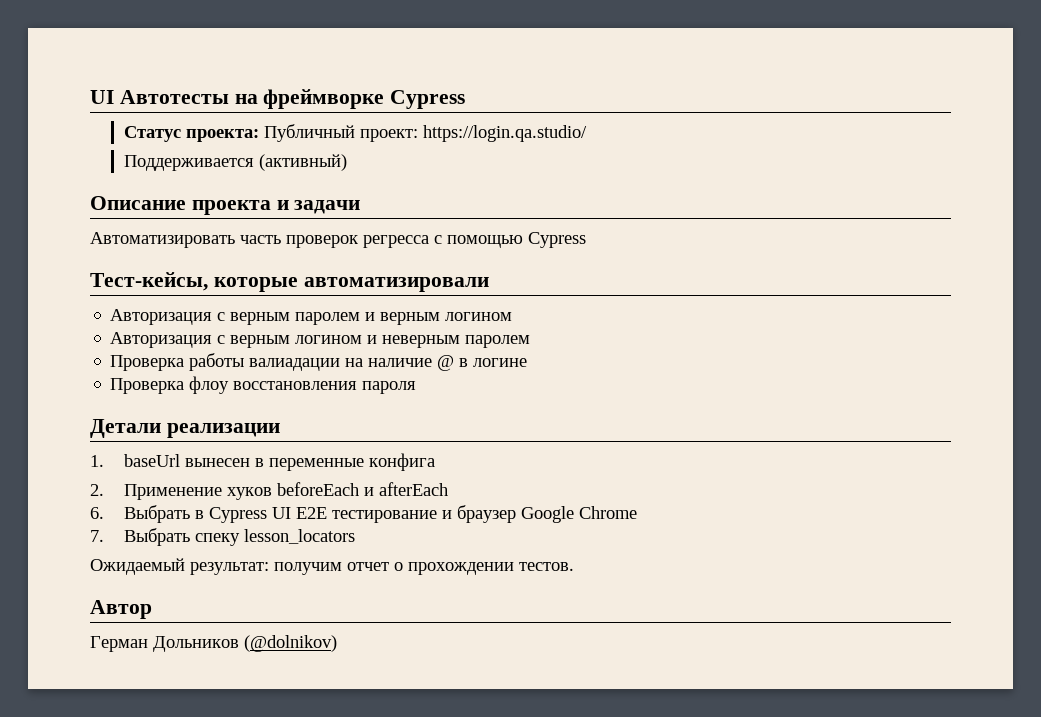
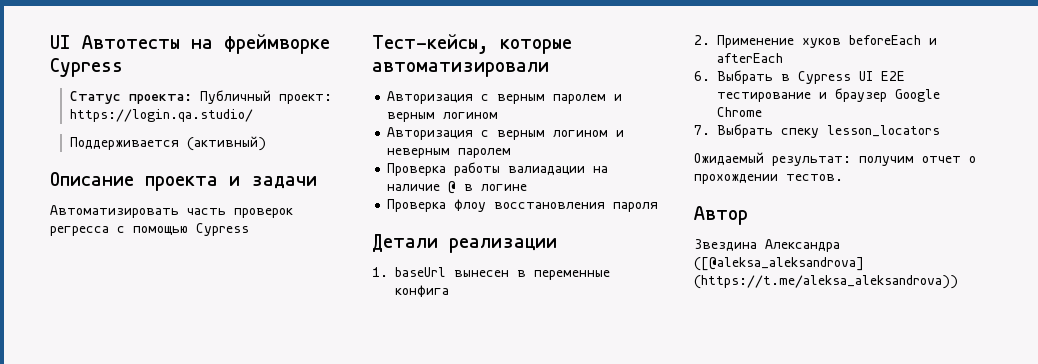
- Герман Дольников (@dolnikov)
+ Звездина Александра ([@aleksa_aleksandrova] (https://t.me/aleksa_aleksandrova))

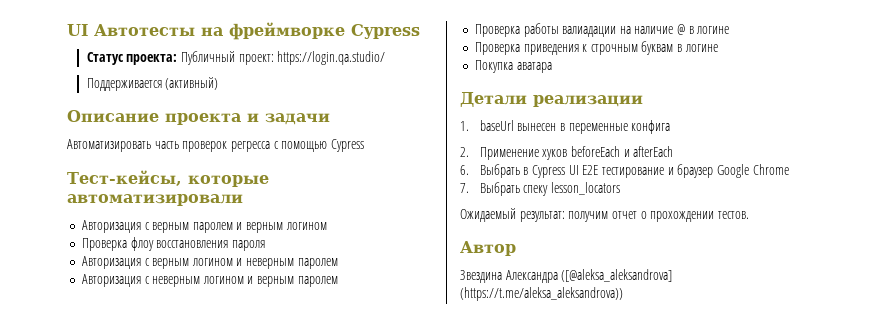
+ Проверка флоу восстановления пароля
+ Авторизация c неверным логином и верным паролем
- Проверка флоу восстановления пароля
+ Проверка приведения к строчным буквам в логине
+ Покупка аватара

